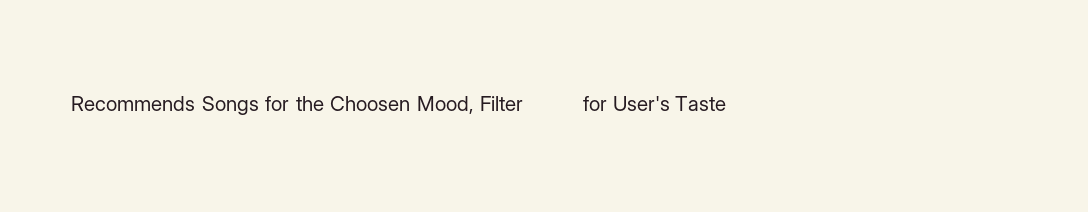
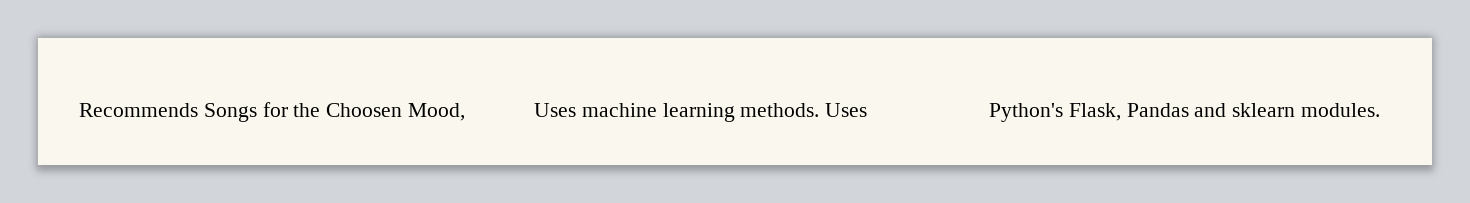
- Recommends Songs for the Choosen Mood, Filter for User's Taste
+ Recommends Songs for the Choosen Mood, Uses machine learning methods. Uses Python's Flask, Pandas and sklearn modules.

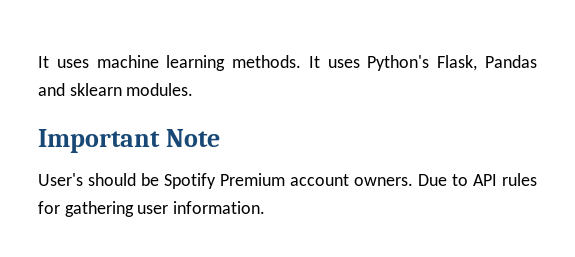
- Recommends Songs for the Choosen Mood, Uses machine learning methods.
+ It uses machine learning methods.
- Uses Python's Flask, Pandas and sklearn modules.
+ It uses Python's Flask, Pandas and sklearn modules.
+ Important Note
+ User's should be Spotify Premium account owners. Due to API rules for gathering user information.

